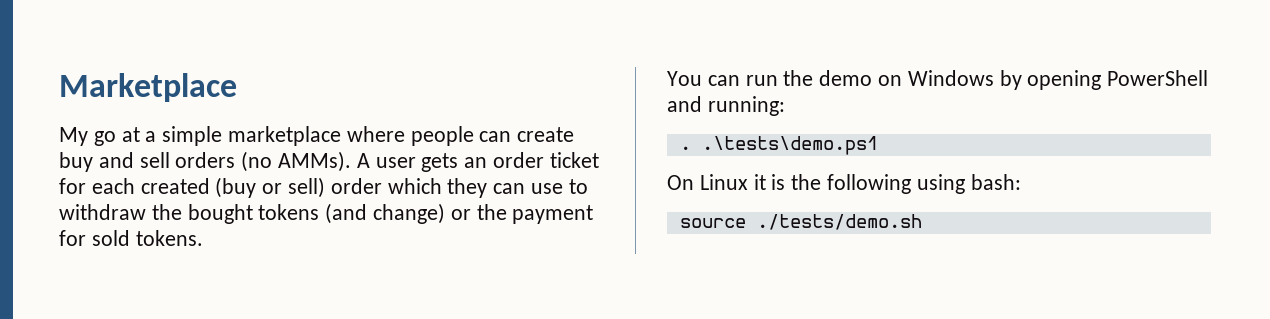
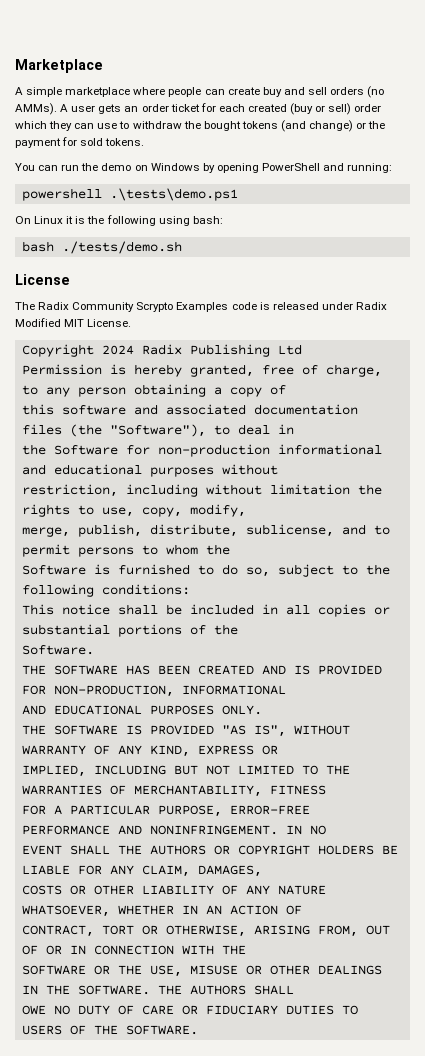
- My go at a simple marketplace where people can create buy and sell orders (no AMMs).
+ A simple marketplace where people can create buy and sell orders (no AMMs).
- . .\tests\demo.ps1
+ powershell .\tests\demo.ps1
- source ./tests/demo.sh
+ bash ./tests/demo.sh
+ License
+ The Radix Community Scrypto Examples code is released under Radix Modified MIT License.
+ Copyright 2024 Radix Publishing Ltd
+ Permission is hereby granted, free of charge, to any person obtaining a copy of
+ this software and associated documentation files (the "Software"), to deal in
+ the Software for non-production informational and educational purposes without
+ restriction, including without limitation the rights to use, copy, modify,
+ merge, publish, distribute, sublicense, and to permit persons to whom the
+ Software is furnished to do so, subject to the following conditions:
+ This notice shall be included in all copies or substantial portions of the
+ Software.
+ THE SOFTWARE HAS BEEN CREATED AND IS PROVIDED FOR NON-PRODUCTION, INFORMATIONAL
+ AND EDUCATIONAL PURPOSES ONLY.
+ THE SOFTWARE IS PROVIDED "AS IS", WITHOUT WARRANTY OF ANY KIND, EXPRESS OR
+ IMPLIED, INCLUDING BUT NOT LIMITED TO THE WARRANTIES OF MERCHANTABILITY, FITNESS
+ FOR A PARTICULAR PURPOSE, ERROR-FREE PERFORMANCE AND NONINFRINGEMENT. IN NO
+ EVENT SHALL THE AUTHORS OR COPYRIGHT HOLDERS BE LIABLE FOR ANY CLAIM, DAMAGES,
+ COSTS OR OTHER LIABILITY OF ANY NATURE WHATSOEVER, WHETHER IN AN ACTION OF
+ CONTRACT, TORT OR OTHERWISE, ARISING FROM, OUT OF OR IN CONNECTION WITH THE
+ SOFTWARE OR THE USE, MISUSE OR OTHER DEALINGS IN THE SOFTWARE. THE AUTHORS SHALL
+ OWE NO DUTY OF CARE OR FIDUCIARY DUTIES TO USERS OF THE SOFTWARE.

